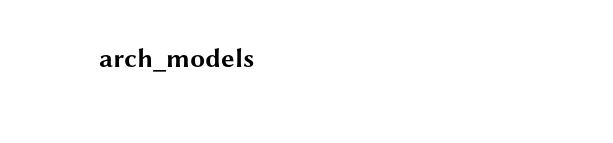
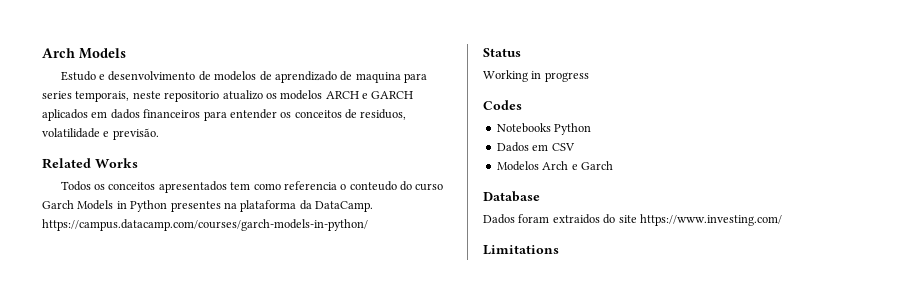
- arch_models
+ Arch Models
+ Estudo e desenvolvimento de modelos de aprendizado de maquina para series temporais, neste repositorio atualizo os modelos ARCH e GARCH aplicados em dados financeiros para entender os conceitos de residuos, volatilidade e previsão.
+ Related Works
+ Todos os conceitos apresentados tem como referencia o conteudo do curso Garch Models in Python presentes na plataforma da DataCamp. https://campus.datacamp.com/courses/garch-models-in-python/
+ Status
+ Working in progress
+ Codes
+ Notebooks Python
+ Dados em CSV
+ Modelos Arch e Garch
+ Database
+ Dados foram extraidos do site https://www.investing.com/
+ Limitations

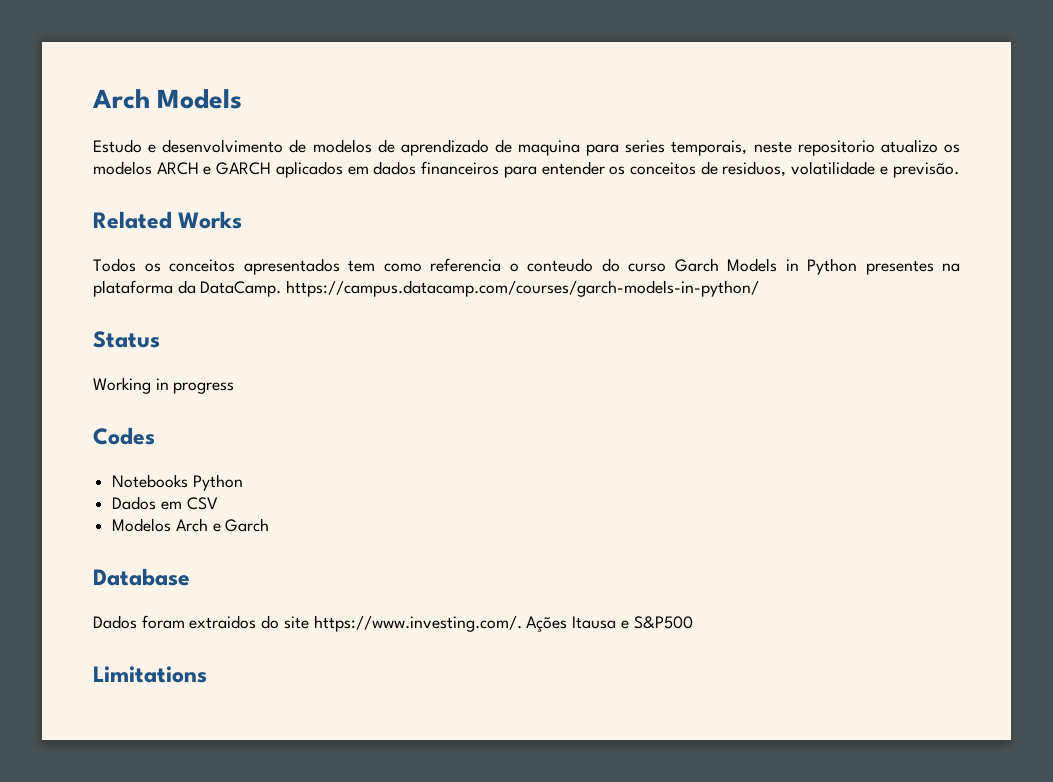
- Dados foram extraidos do site https://www.investing.com/
+ Dados foram extraidos do site https://www.investing.com/. Ações Itausa e S&P500

